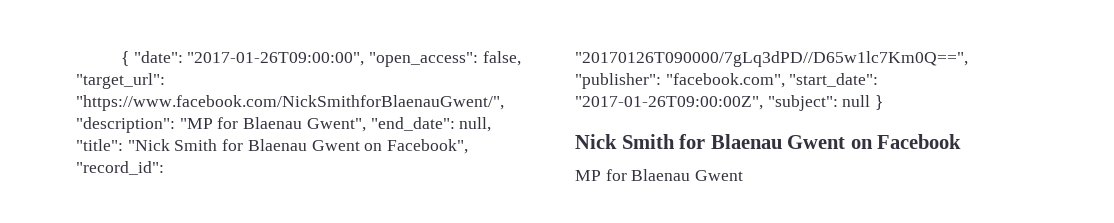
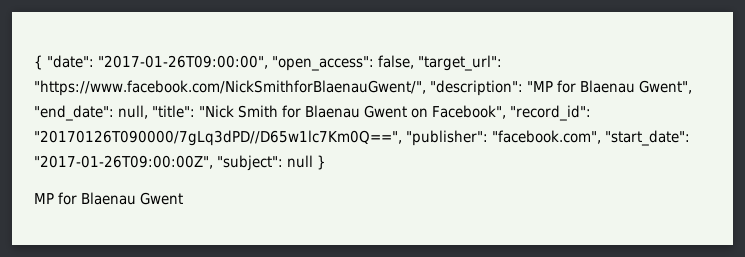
- Nick Smith for Blaenau Gwent on Facebook

